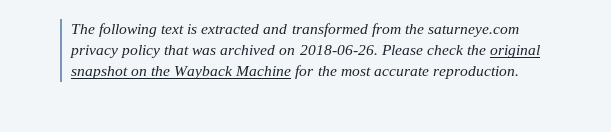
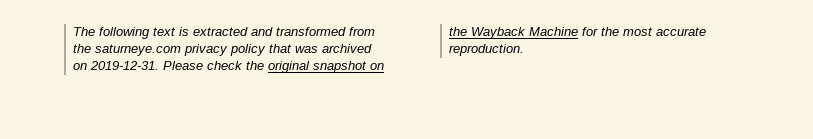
- The following text is extracted and transformed from the saturneye.com privacy policy that was archived on 2018-06-26.
+ The following text is extracted and transformed from the saturneye.com privacy policy that was archived on 2019-12-31.

